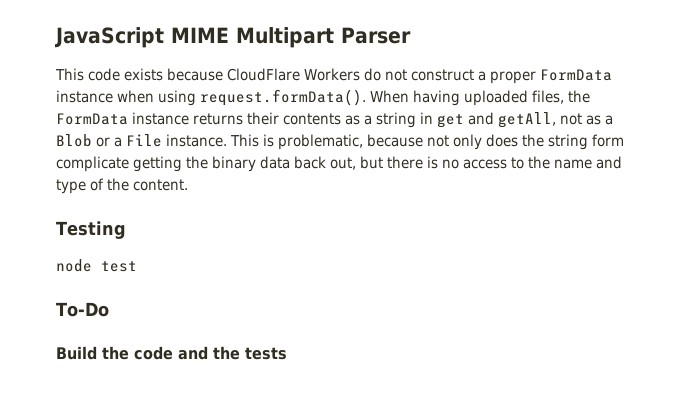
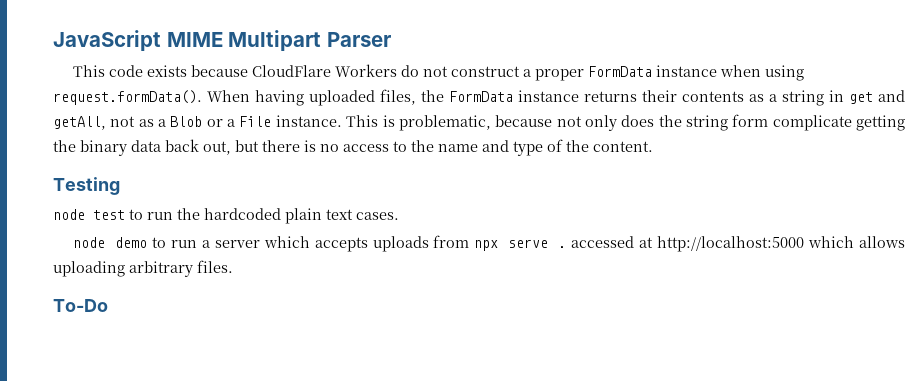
- node test
+ node test to run the hardcoded plain text cases.
+ node demo to run a server which accepts uploads from npx serve . accessed at http://localhost:5000 which allows uploading arbitrary files.
  To-Do
- Build the code and the tests

